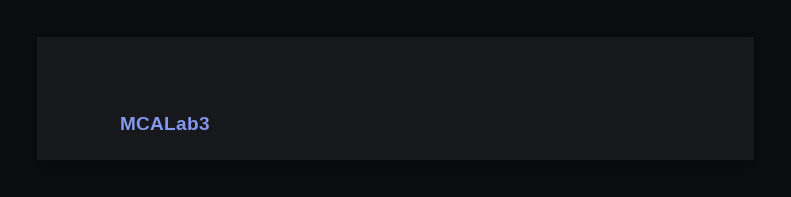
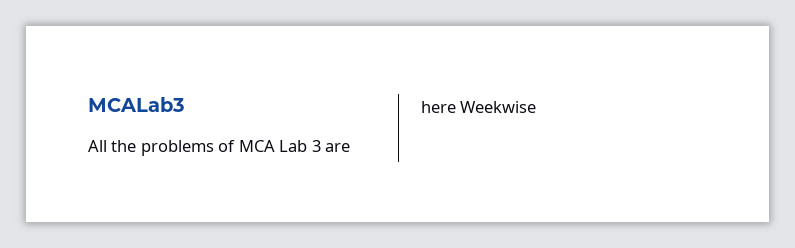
+ All the problems of MCA Lab 3 are here Weekwise

